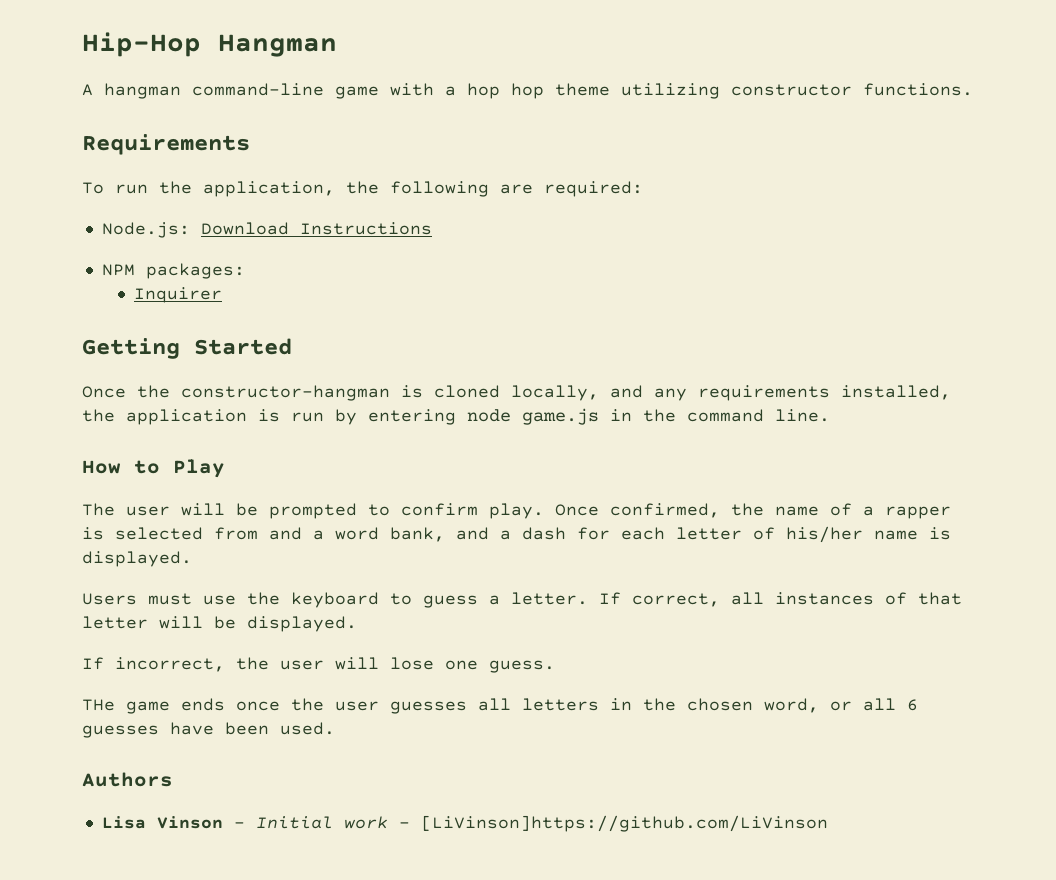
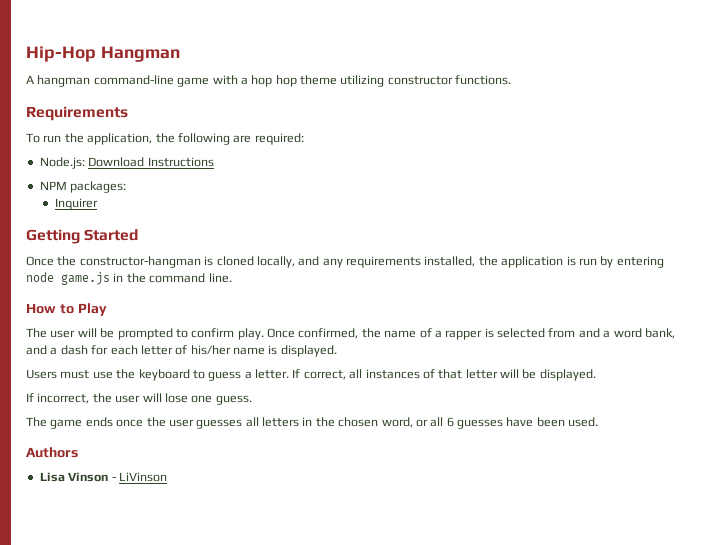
- THe game ends once the user guesses all letters in the chosen word, or all 6 guesses have been used.
+ The game ends once the user guesses all letters in the chosen word, or all 6 guesses have been used.
- Lisa Vinson - Initial work - [LiVinson]https://github.com/LiVinson
+ Lisa Vinson - LiVinson

